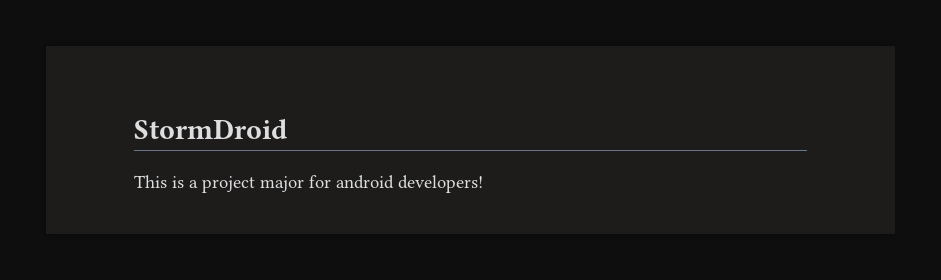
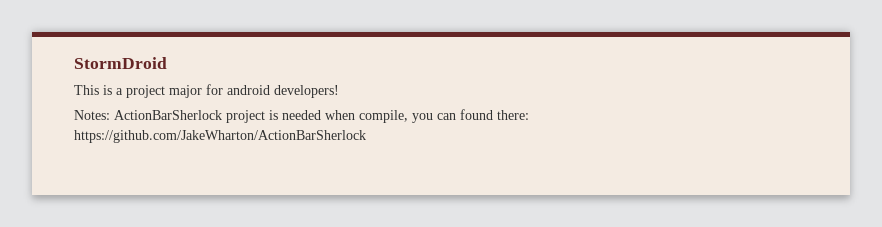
+ Notes: ActionBarSherlock project is needed when compile, you can found there: https://github.com/JakeWharton/ActionBarSherlock

